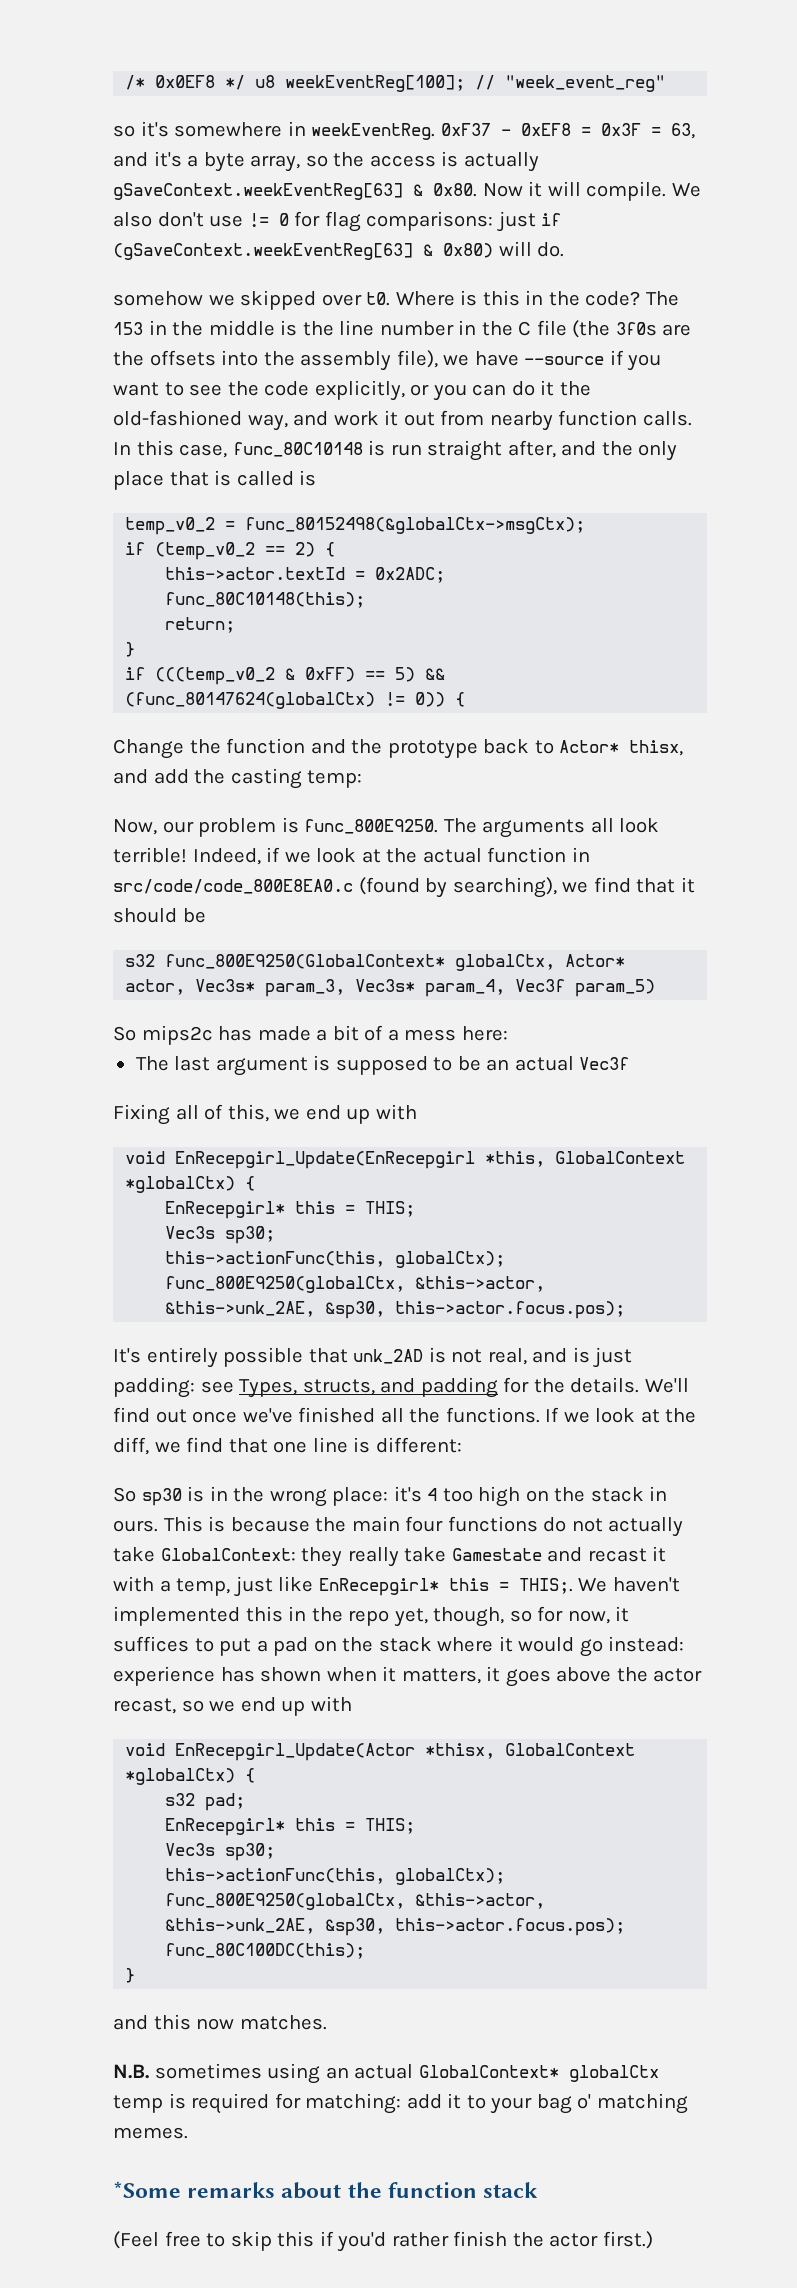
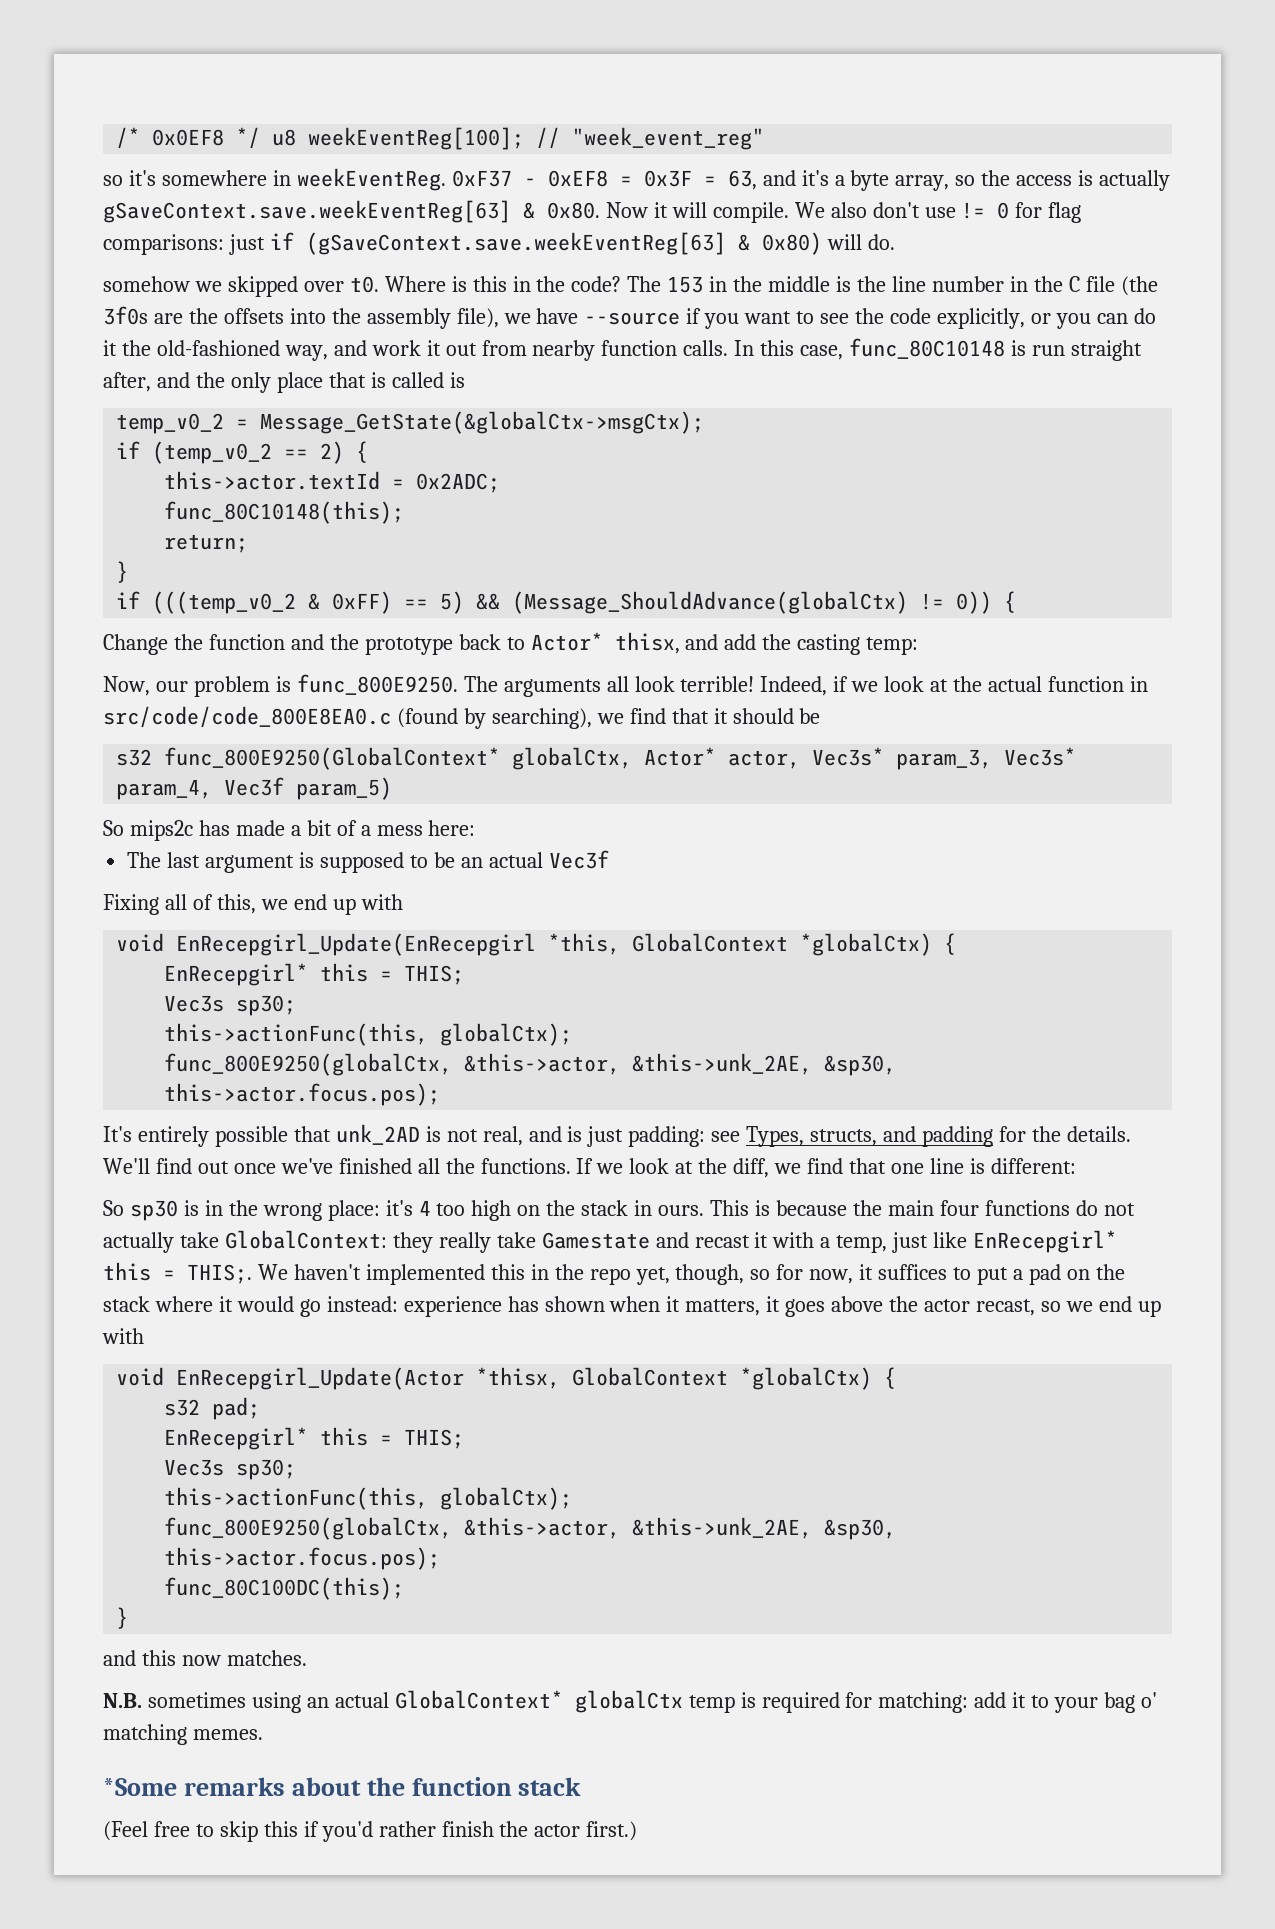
- 0xF37 - 0xEF8 = 0x3F = 63, and it's a byte array, so the access is actually gSaveContext.weekEventReg[63] & 0x80.
+ 0xF37 - 0xEF8 = 0x3F = 63, and it's a byte array, so the access is actually gSaveContext.save.weekEventReg[63] & 0x80.
- We also don't use != 0 for flag comparisons: just if (gSaveContext.weekEventReg[63] & 0x80) will do.
+ We also don't use != 0 for flag comparisons: just if (gSaveContext.save.weekEventReg[63] & 0x80) will do.
- temp_v0_2 = func_80152498(&globalCtx->msgCtx);
+ temp_v0_2 = Message_GetState(&globalCtx->msgCtx);
- if (((temp_v0_2 & 0xFF) == 5) && (func_80147624(globalCtx) != 0)) {
+ if (((temp_v0_2 & 0xFF) == 5) && (Message_ShouldAdvance(globalCtx) != 0)) {

